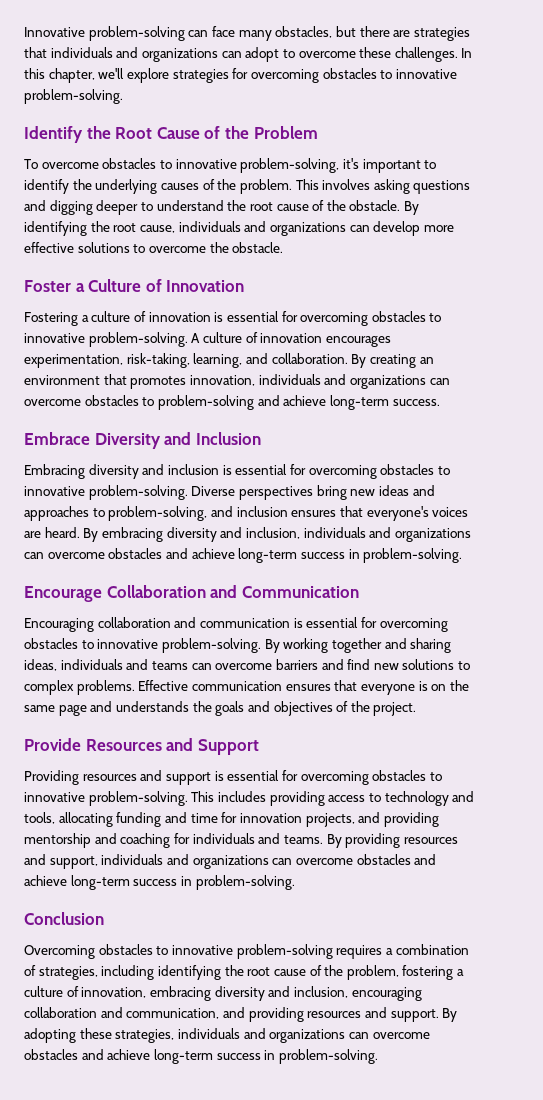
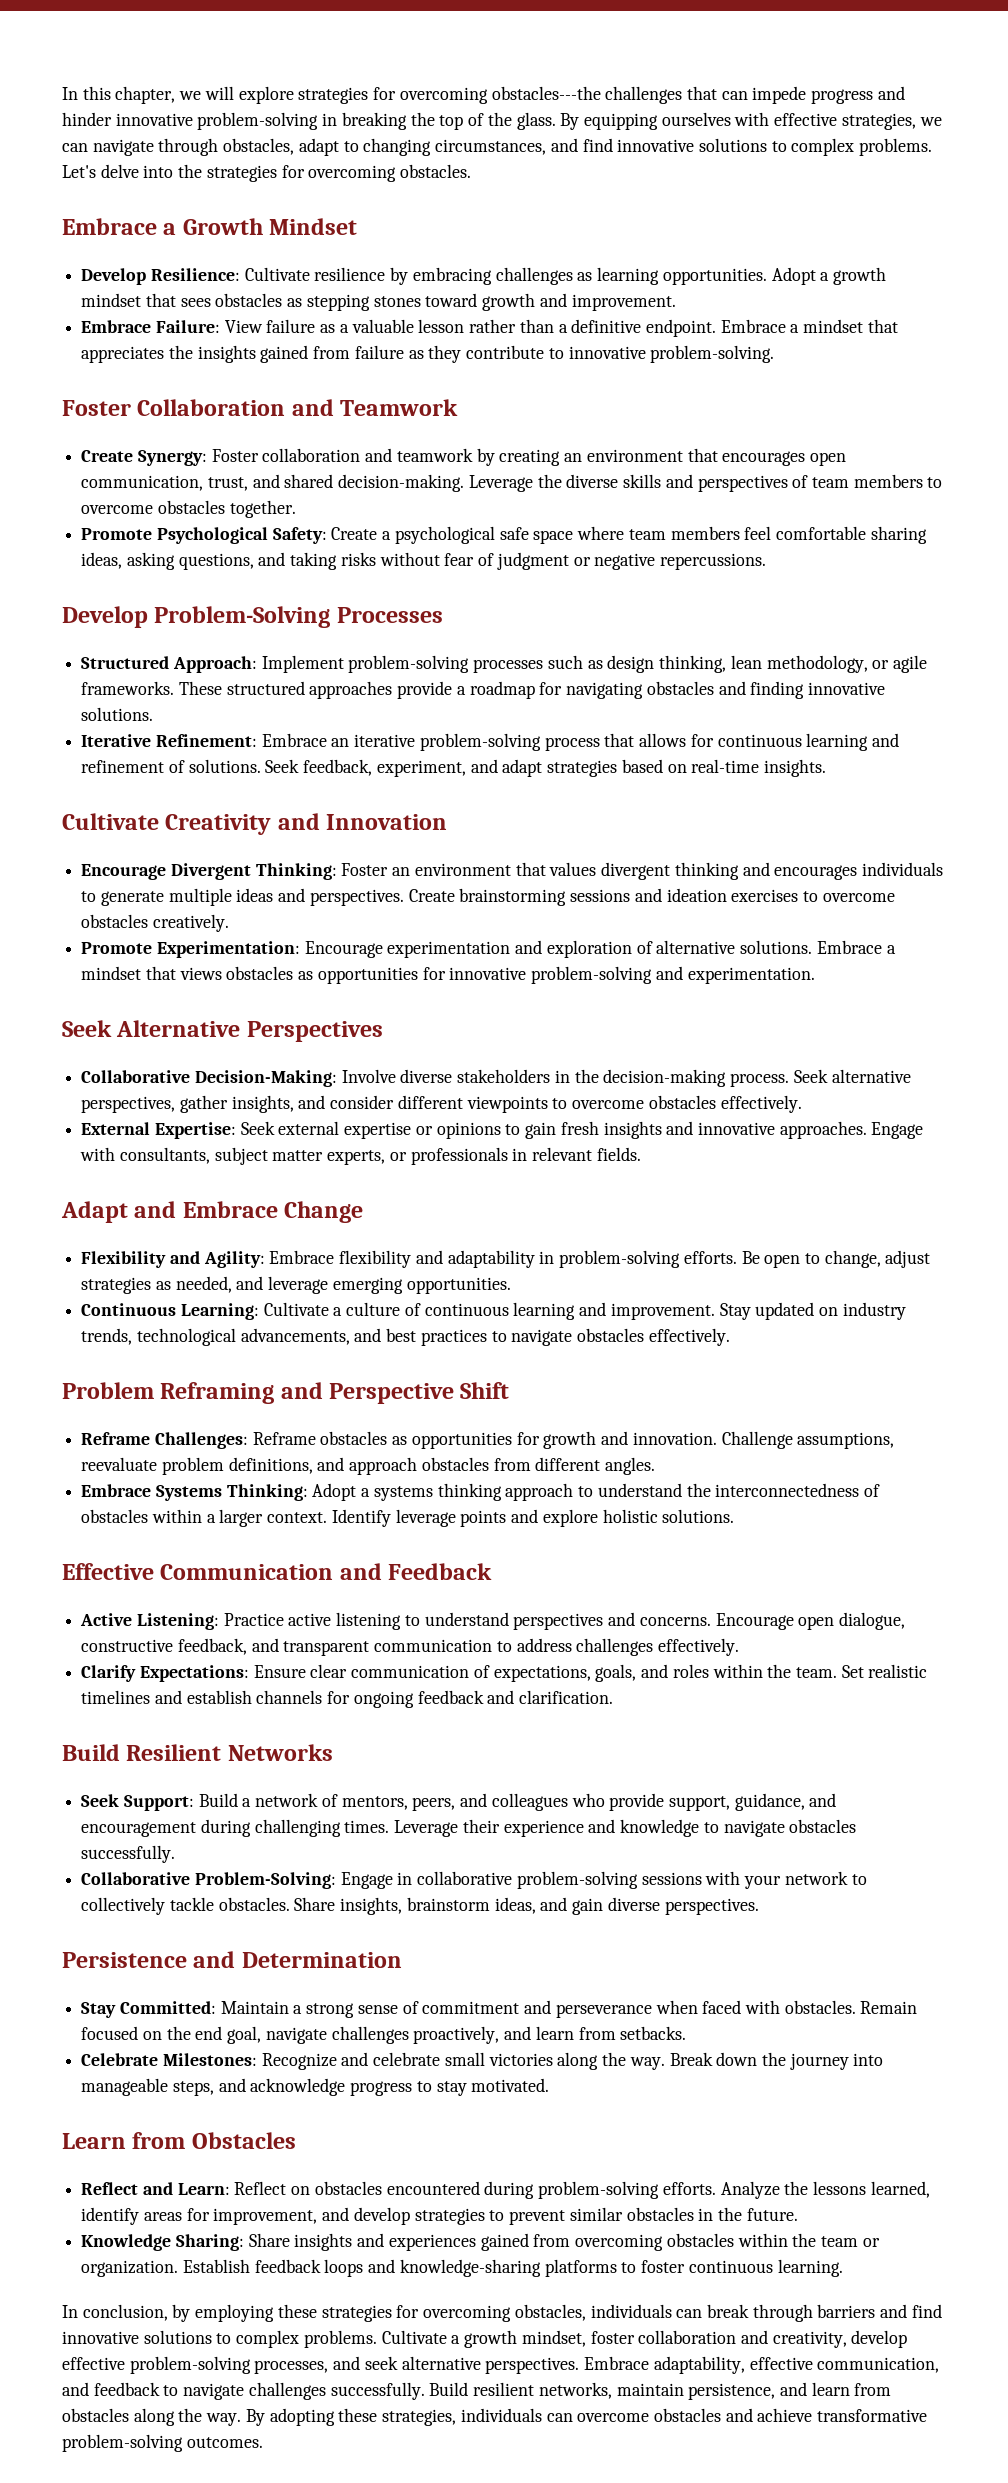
- Innovative problem-solving can face many obstacles, but there are strategies that individuals and organizations can adopt to overcome these challenges. In this chapter, we'll explore strategies for overcoming obstacles to innovative problem-solving.
- Identify the Root Cause of the Problem
- To overcome obstacles to innovative problem-solving, it's important to identify the underlying causes of the problem. This involves asking questions and digging deeper to understand the root cause of the obstacle. By identifying the root cause, individuals and organizations can develop more effective solutions to overcome the obstacle.
- Foster a Culture of Innovation
- Fostering a culture of innovation is essential for overcoming obstacles to innovative problem-solving. A culture of innovation encourages experimentation, risk-taking, learning, and collaboration. By creating an environment that promotes innovation, individuals and organizations can overcome obstacles to problem-solving and achieve long-term success.
- Embrace Diversity and Inclusion
- Embracing diversity and inclusion is essential for overcoming obstacles to innovative problem-solving. Diverse perspectives bring new ideas and approaches to problem-solving, and inclusion ensures that everyone's voices are heard. By embracing diversity and inclusion, individuals and organizations can overcome obstacles and achieve long-term success in problem-solving.
- Encourage Collaboration and Communication
- Encouraging collaboration and communication is essential for overcoming obstacles to innovative problem-solving. By working together and sharing ideas, individuals and teams can overcome barriers and find new solutions to complex problems. Effective communication ensures that everyone is on the same page and understands the goals and objectives of the project.
- Provide Resources and Support
- Providing resources and support is essential for overcoming obstacles to innovative problem-solving. This includes providing access to technology and tools, allocating funding and time for innovation projects, and providing mentorship and coaching for individuals and teams. By providing resources and support, individuals and organizations can overcome obstacles and achieve long-term success in problem-solving.
- Conclusion
- Overcoming obstacles to innovative problem-solving requires a combination of strategies, including identifying the root cause of the problem, fostering a culture of innovation, embracing diversity and inclusion, encouraging collaboration and communication, and providing resources and support. By adopting these strategies, individuals and organizations can overcome obstacles and achieve long-term success in problem-solving.
+ In this chapter, we will explore strategies for overcoming obstacles---the challenges that can impede progress and hinder innovative problem-solving in breaking the top of the glass. By equipping ourselves with effective strategies, we can navigate through obstacles, adapt to changing circumstances, and find innovative solutions to complex problems. Let's delve into the strategies for overcoming obstacles.
+ Embrace a Growth Mindset
+ Develop Resilience: Cultivate resilience by embracing challenges as learning opportunities. Adopt a growth mindset that sees obstacles as stepping stones toward growth and improvement.
+ Embrace Failure: View failure as a valuable lesson rather than a definitive endpoint. Embrace a mindset that appreciates the insights gained from failure as they contribute to innovative problem-solving.
+ Foster Collaboration and Teamwork
+ Create Synergy: Foster collaboration and teamwork by creating an environment that encourages open communication, trust, and shared decision-making. Leverage the diverse skills and perspectives of team members to overcome obstacles together.
+ Promote Psychological Safety: Create a psychological safe space where team members feel comfortable sharing ideas, asking questions, and taking risks without fear of judgment or negative repercussions.
+ Develop Problem-Solving Processes
+ Structured Approach: Implement problem-solving processes such as design thinking, lean methodology, or agile frameworks. These structured approaches provide a roadmap for navigating obstacles and finding innovative solutions.
+ Iterative Refinement: Embrace an iterative problem-solving process that allows for continuous learning and refinement of solutions. Seek feedback, experiment, and adapt strategies based on real-time insights.
+ Cultivate Creativity and Innovation
+ Encourage Divergent Thinking: Foster an environment that values divergent thinking and encourages individuals to generate multiple ideas and perspectives. Create brainstorming sessions and ideation exercises to overcome obstacles creatively.
+ Promote Experimentation: Encourage experimentation and exploration of alternative solutions. Embrace a mindset that views obstacles as opportunities for innovative problem-solving and experimentation.
+ Seek Alternative Perspectives
+ Collaborative Decision-Making: Involve diverse stakeholders in the decision-making process. Seek alternative perspectives, gather insights, and consider different viewpoints to overcome obstacles effectively.
+ External Expertise: Seek external expertise or opinions to gain fresh insights and innovative approaches. Engage with consultants, subject matter experts, or professionals in relevant fields.
+ Adapt and Embrace Change
+ Flexibility and Agility: Embrace flexibility and adaptability in problem-solving efforts. Be open to change, adjust strategies as needed, and leverage emerging opportunities.
+ Continuous Learning: Cultivate a culture of continuous learning and improvement. Stay updated on industry trends, technological advancements, and best practices to navigate obstacles effectively.
+ Problem Reframing and Perspective Shift
+ Reframe Challenges: Reframe obstacles as opportunities for growth and innovation. Challenge assumptions, reevaluate problem definitions, and approach obstacles from different angles.
+ Embrace Systems Thinking: Adopt a systems thinking approach to understand the interconnectedness of obstacles within a larger context. Identify leverage points and explore holistic solutions.
+ Effective Communication and Feedback
+ Active Listening: Practice active listening to understand perspectives and concerns. Encourage open dialogue, constructive feedback, and transparent communication to address challenges effectively.
+ Clarify Expectations: Ensure clear communication of expectations, goals, and roles within the team. Set realistic timelines and establish channels for ongoing feedback and clarification.
+ Build Resilient Networks
+ Seek Support: Build a network of mentors, peers, and colleagues who provide support, guidance, and encouragement during challenging times. Leverage their experience and knowledge to navigate obstacles successfully.
+ Collaborative Problem-Solving: Engage in collaborative problem-solving sessions with your network to collectively tackle obstacles. Share insights, brainstorm ideas, and gain diverse perspectives.
+ Persistence and Determination
+ Stay Committed: Maintain a strong sense of commitment and perseverance when faced with obstacles. Remain focused on the end goal, navigate challenges proactively, and learn from setbacks.
+ Celebrate Milestones: Recognize and celebrate small victories along the way. Break down the journey into manageable steps, and acknowledge progress to stay motivated.
+ Learn from Obstacles
+ Reflect and Learn: Reflect on obstacles encountered during problem-solving efforts. Analyze the lessons learned, identify areas for improvement, and develop strategies to prevent similar obstacles in the future.
+ Knowledge Sharing: Share insights and experiences gained from overcoming obstacles within the team or organization. Establish feedback loops and knowledge-sharing platforms to foster continuous learning.
+ In conclusion, by employing these strategies for overcoming obstacles, individuals can break through barriers and find innovative solutions to complex problems. Cultivate a growth mindset, foster collaboration and creativity, develop effective problem-solving processes, and seek alternative perspectives. Embrace adaptability, effective communication, and feedback to navigate challenges successfully. Build resilient networks, maintain persistence, and learn from obstacles along the way. By adopting these strategies, individuals can overcome obstacles and achieve transformative problem-solving outcomes.

